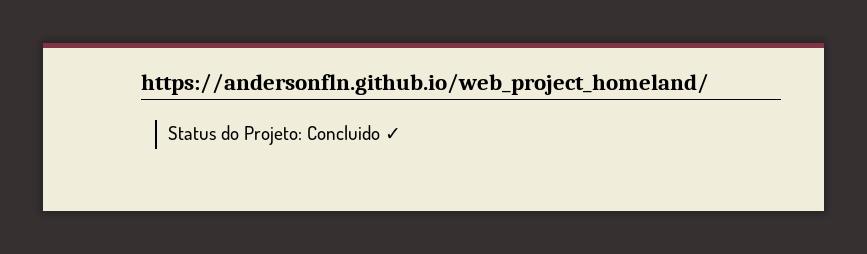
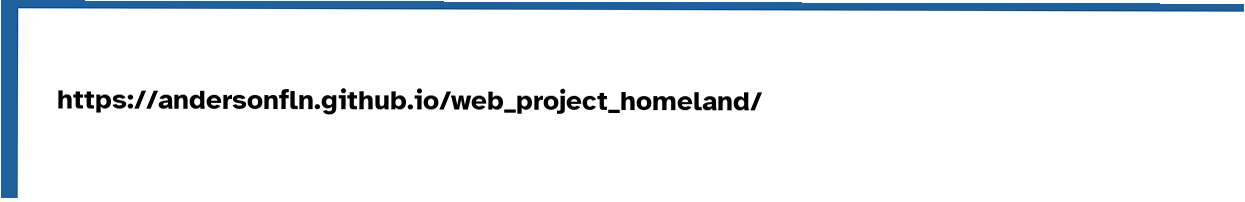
- Status do Projeto: Concluido ✓

